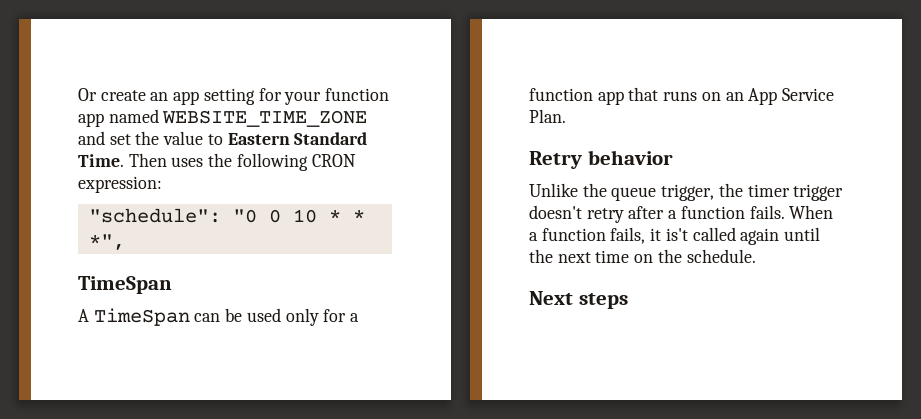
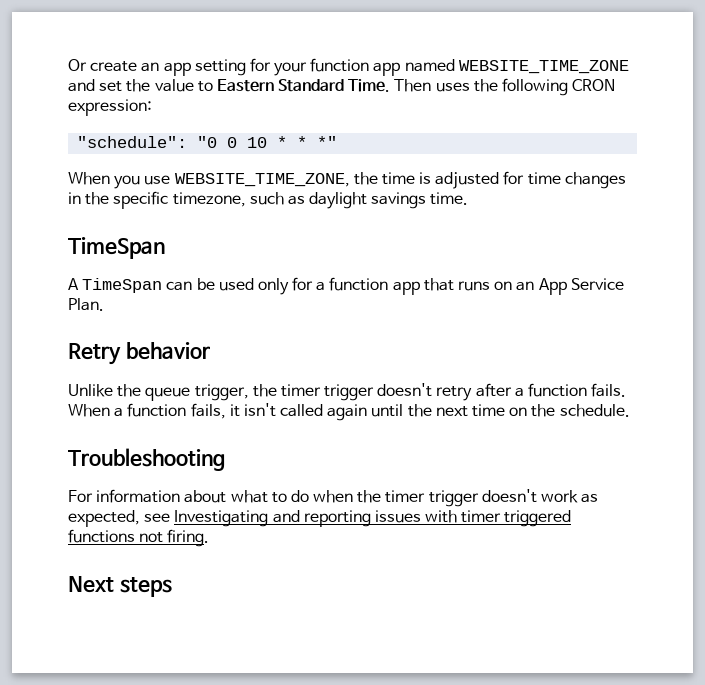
- "schedule": "0 0 10 * * *",
+ "schedule": "0 0 10 * * *"
+ When you use WEBSITE_TIME_ZONE, the time is adjusted for time changes in the specific timezone, such as daylight savings time.
- When a function fails, it is't called again until the next time on the schedule.
+ When a function fails, it isn't called again until the next time on the schedule.
+ Troubleshooting
+ For information about what to do when the timer trigger doesn't work as expected, see Investigating and reporting issues with timer triggered functions not firing.

